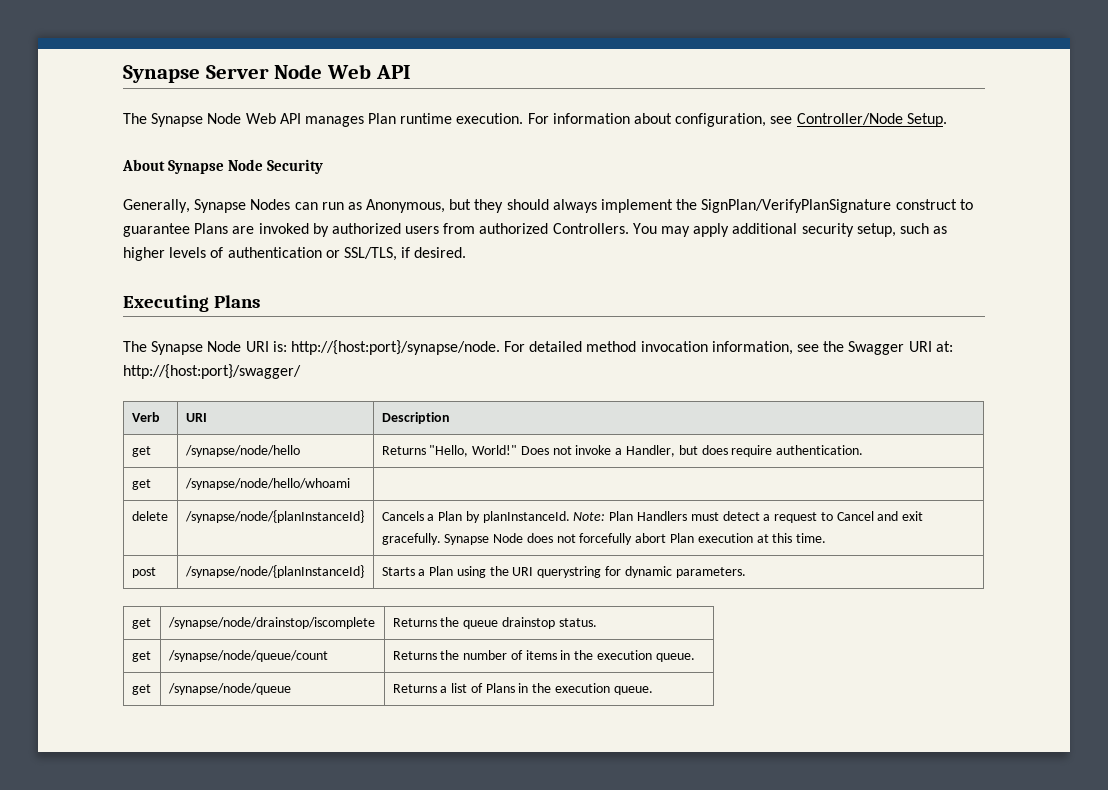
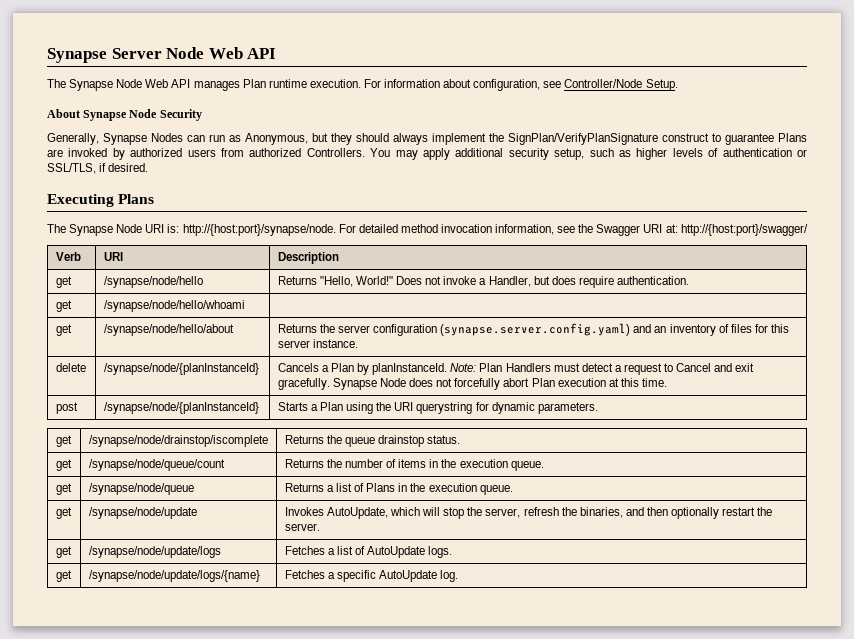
+ get | /synapse/node/hello/about | Returns the server configuration (synapse.server.config.yaml) and an inventory of files for this server instance.
+ get | /synapse/node/update | Invokes AutoUpdate, which will stop the server, refresh the binaries, and then optionally restart the server.
+ get | /synapse/node/update/logs | Fetches a list of AutoUpdate logs.
+ get | /synapse/node/update/logs/{name} | Fetches a specific AutoUpdate log.

